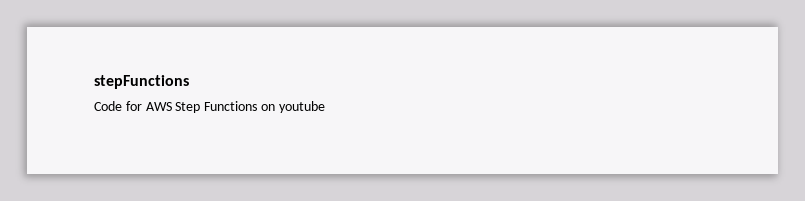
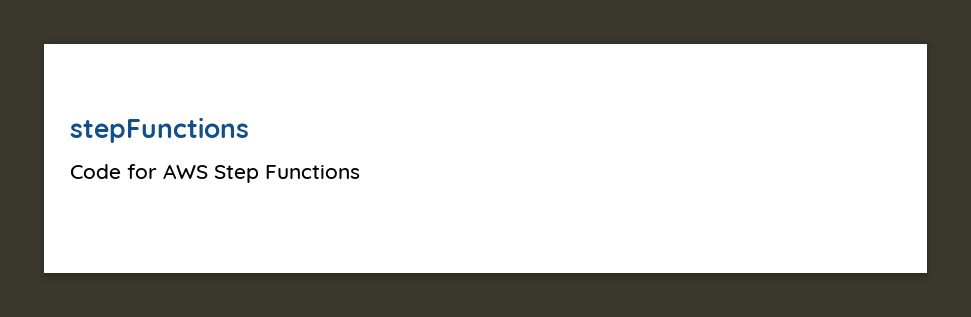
- Code for AWS Step Functions on youtube
+ Code for AWS Step Functions

